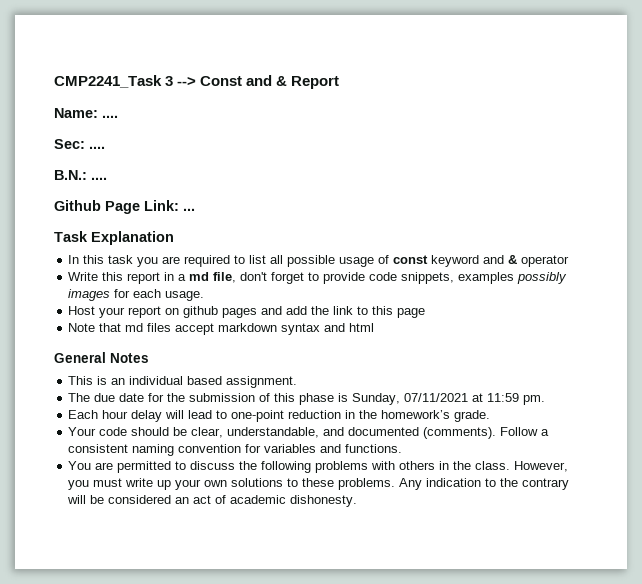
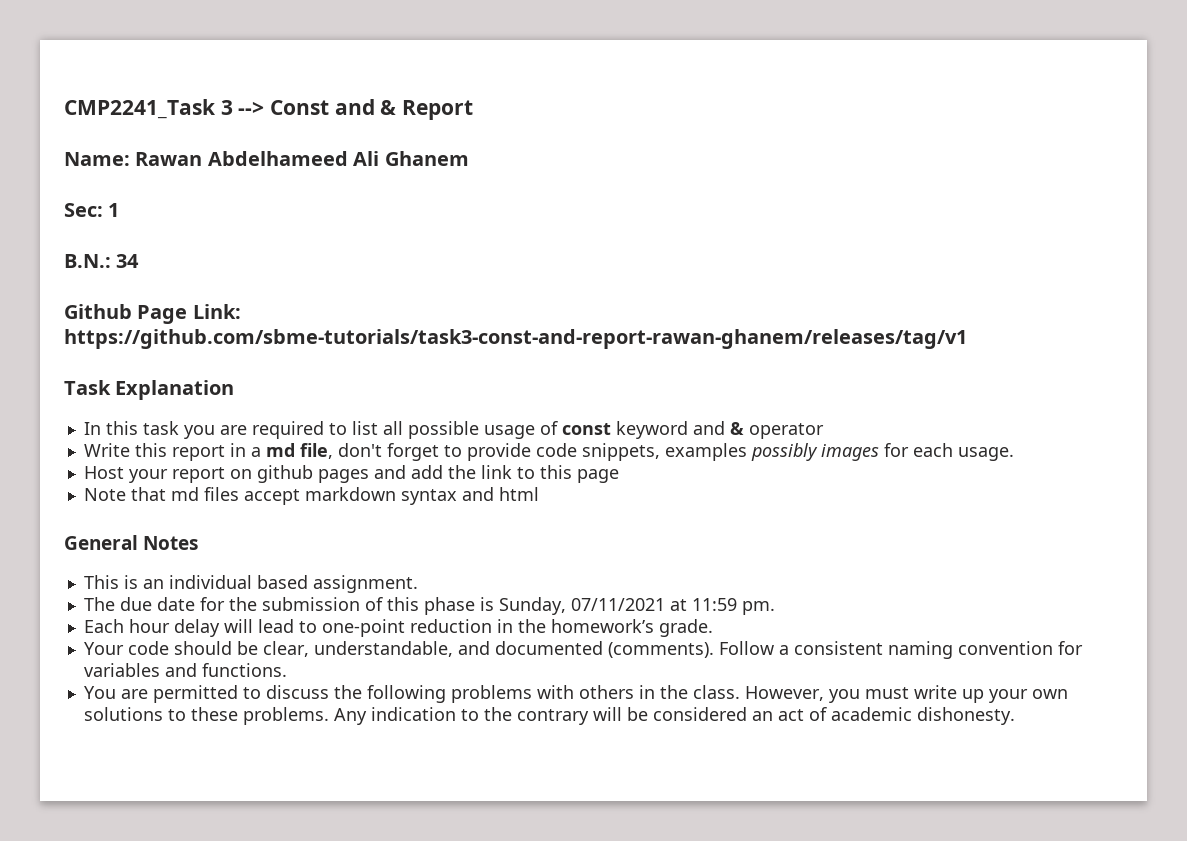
- Name: ....
+ Name: Rawan Abdelhameed Ali Ghanem
- Sec: ....
+ Sec: 1
- B.N.: ....
+ B.N.: 34
- Github Page Link: ...
+ Github Page Link: https://github.com/sbme-tutorials/task3-const-and-report-rawan-ghanem/releases/tag/v1

